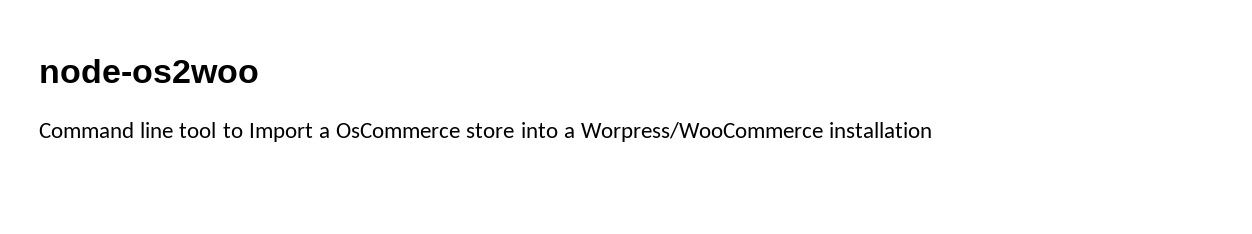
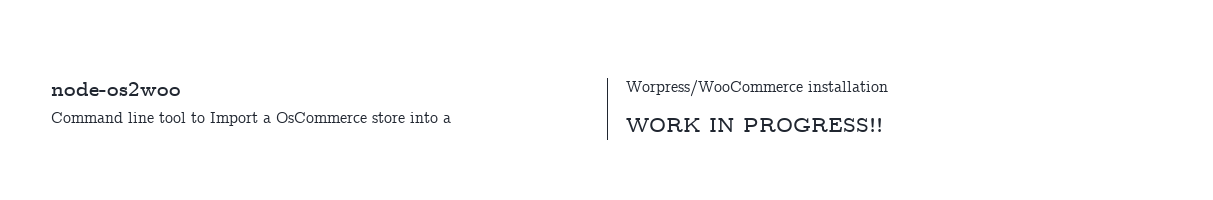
+ WORK IN PROGRESS!!

